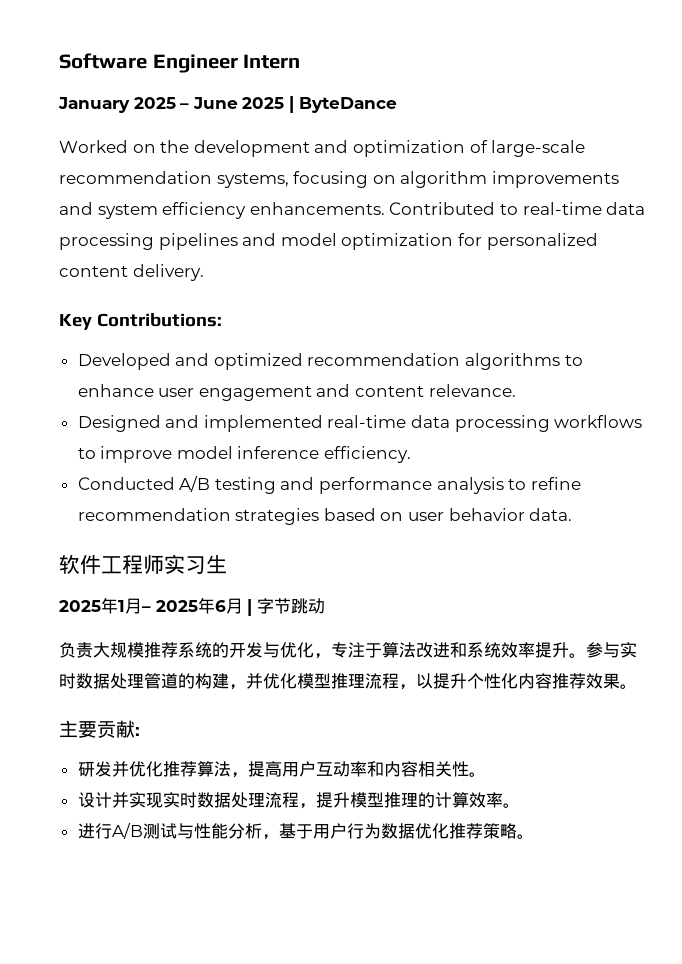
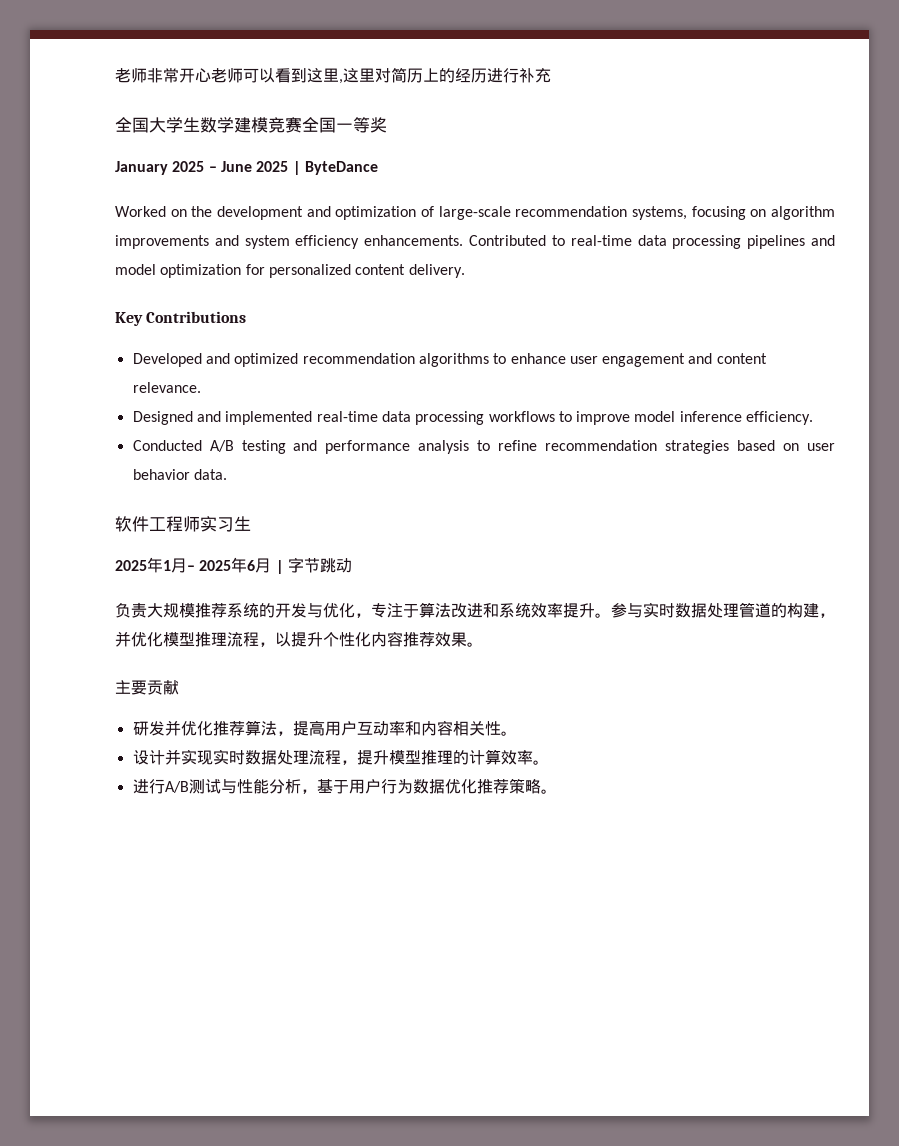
- Software Engineer Intern
+ 老师非常开心老师可以看到这里,这里对简历上的经历进行补充
+ 全国大学生数学建模竞赛全国一等奖
- Key Contributions:
+ Key Contributions
- 主要贡献:
+ 主要贡献

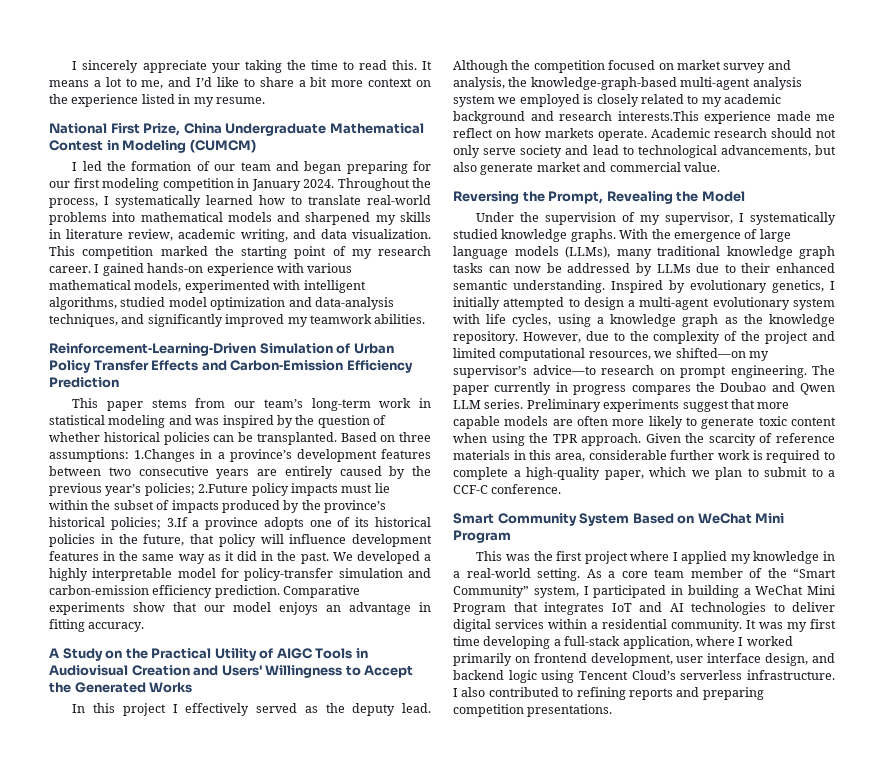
- 老师非常开心老师可以看到这里,这里对简历上的经历进行补充
- 全国大学生数学建模竞赛全国一等奖
- January 2025 – June 2025 | ByteDance
- Worked on the development and optimization of large-scale recommendation systems, focusing on algorithm improvements and system efficiency enhancements. Contributed to real-time data processing pipelines and model optimization for personalized content delivery.
- Key Contributions
- Developed and optimized recommendation algorithms to enhance user engagement and content relevance.
- Designed and implemented real-time data processing workflows to improve model inference efficiency.
- Conducted A/B testing and performance analysis to refine recommendation strategies based on user behavior data.
- 软件工程师实习生
- 2025年1月– 2025年6月 | 字节跳动
- 负责大规模推荐系统的开发与优化，专注于算法改进和系统效率提升。参与实时数据处理管道的构建，并优化模型推理流程，以提升个性化内容推荐效果。
- 主要贡献
- 研发并优化推荐算法，提高用户互动率和内容相关性。
- 设计并实现实时数据处理流程，提升模型推理的计算效率。
- 进行A/B测试与性能分析，基于用户行为数据优化推荐策略。
+ I sincerely appreciate your taking the time to read this. It means a lot to me, and I’d like to share a bit more context on the experience listed in my resume.
+ National First Prize, China Undergraduate Mathematical Contest in Modeling (CUMCM)
+ I led the formation of our team and began preparing for our first modeling competition in January 2024. Throughout the process, I systematically learned how to translate real‑world problems into mathematical models and sharpened my skills in literature review, academic writing, and data visualization. This competition marked the starting point of my research career. I gained hands‑on experience with various mathematical models, experimented with intelligent algorithms, studied model optimization and data‑analysis techniques, and significantly improved my teamwork abilities.
+ Reinforcement‑Learning‑Driven Simulation of Urban Policy Transfer Effects and Carbon‑Emission Efficiency Prediction
+ This paper stems from our team’s long‑term work in statistical modeling and was inspired by the question of whether historical policies can be transplanted. Based on three assumptions: 1.Changes in a province’s development features between two consecutive years are entirely caused by the previous year’s policies; 2.Future policy impacts must lie within the subset of impacts produced by the province’s historical policies; 3.If a province adopts one of its historical policies in the future, that policy will influence development features in the same way as it did in the past. We developed a highly interpretable model for policy‑transfer simulation and carbon‑emission efficiency prediction. Comparative experiments show that our model enjoys an advantage in fitting accuracy.
+ A Study on the Practical Utility of AIGC Tools in Audiovisual Creation and Users' Willingness to Accept the Generated Works
+ In this project I effectively served as the deputy lead. Although the competition focused on market survey and analysis, the knowledge‑graph‑based multi‑agent analysis system we employed is closely related to my academic background and research interests.This experience made me reflect on how markets operate. Academic research should not only serve society and lead to technological advancements, but also generate market and commercial value.
+ Reversing the Prompt, Revealing the Model
+ Under the supervision of my supervisor, I systematically studied knowledge graphs. With the emergence of large language models (LLMs), many traditional knowledge graph tasks can now be addressed by LLMs due to their enhanced semantic understanding. Inspired by evolutionary genetics, I initially attempted to design a multi-agent evolutionary system with life cycles, using a knowledge graph as the knowledge repository. However, due to the complexity of the project and limited computational resources, we shifted—on my supervisor’s advice—to research on prompt engineering. The paper currently in progress compares the Doubao and Qwen LLM series. Preliminary experiments suggest that more capable models are often more likely to generate toxic content when using the TPR approach. Given the scarcity of reference materials in this area, considerable further work is required to complete a high-quality paper, which we plan to submit to a CCF-C conference.
+ Smart Community System Based on WeChat Mini Program
+ This was the first project where I applied my knowledge in a real-world setting. As a core team member of the “Smart Community” system, I participated in building a WeChat Mini Program that integrates IoT and AI technologies to deliver digital services within a residential community. It was my first time developing a full-stack application, where I worked primarily on frontend development, user interface design, and backend logic using Tencent Cloud’s serverless infrastructure. I also contributed to refining reports and preparing competition presentations.

